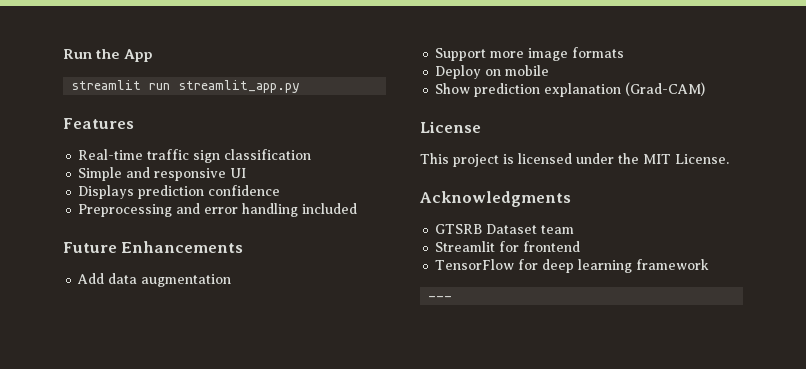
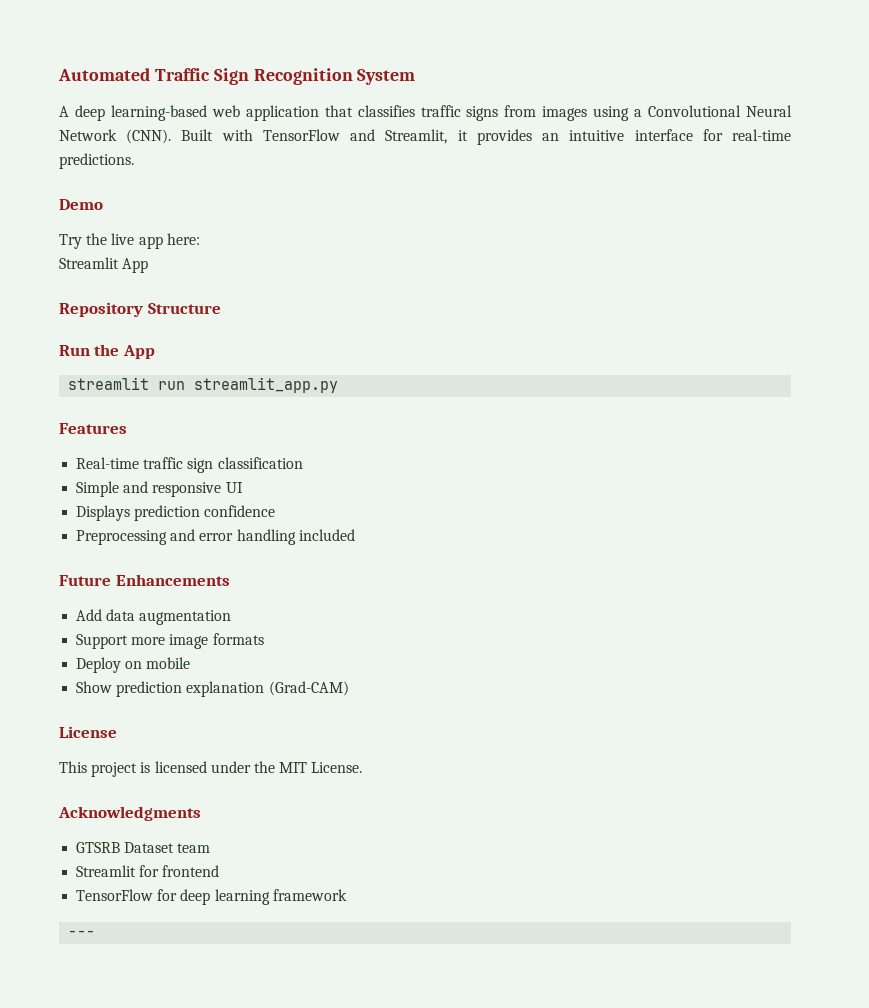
+ Automated Traffic Sign Recognition System
+ A deep learning-based web application that classifies traffic signs from images using a Convolutional Neural Network (CNN). Built with TensorFlow and Streamlit, it provides an intuitive interface for real-time predictions.
+ Demo
+ Try the live app here:
+ Streamlit App
+ Repository Structure

